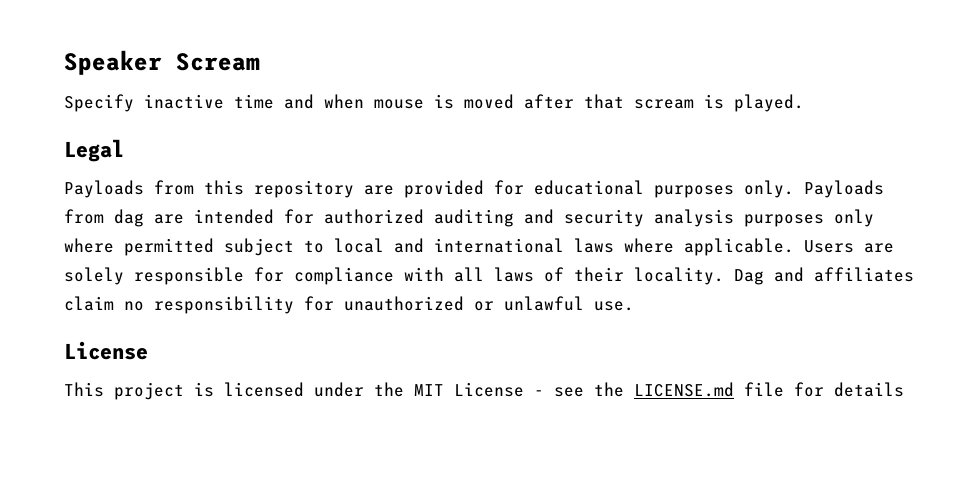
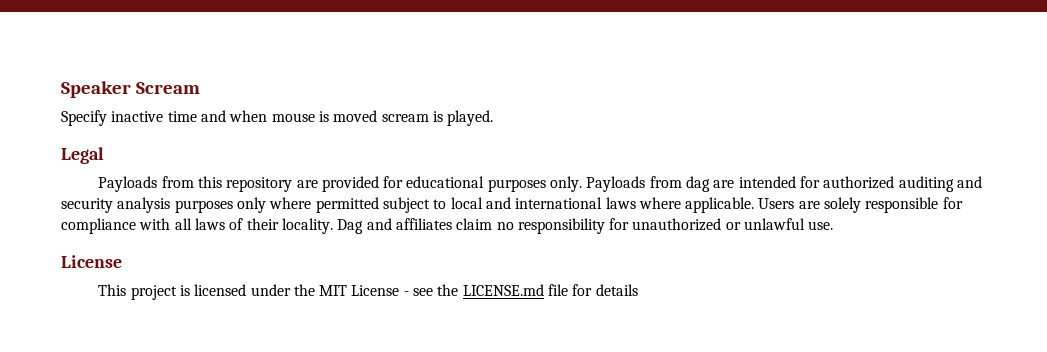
- Specify inactive time and when mouse is moved after that scream is played.
+ Specify inactive time and when mouse is moved scream is played.

